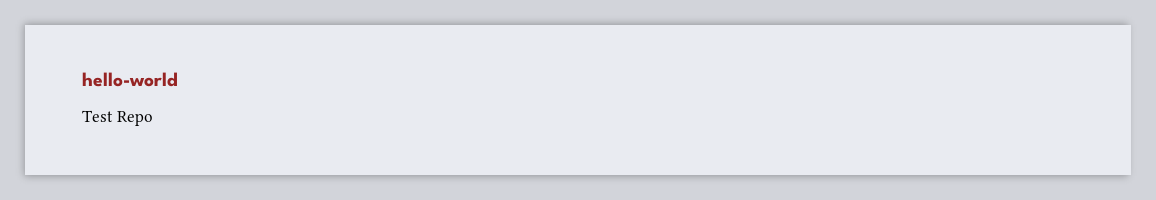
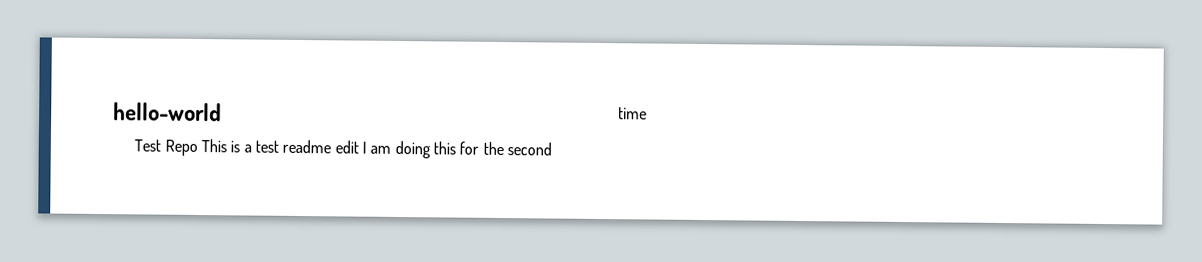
- Test Repo
+ Test Repo This is a test readme edit I am doing this for the second time

